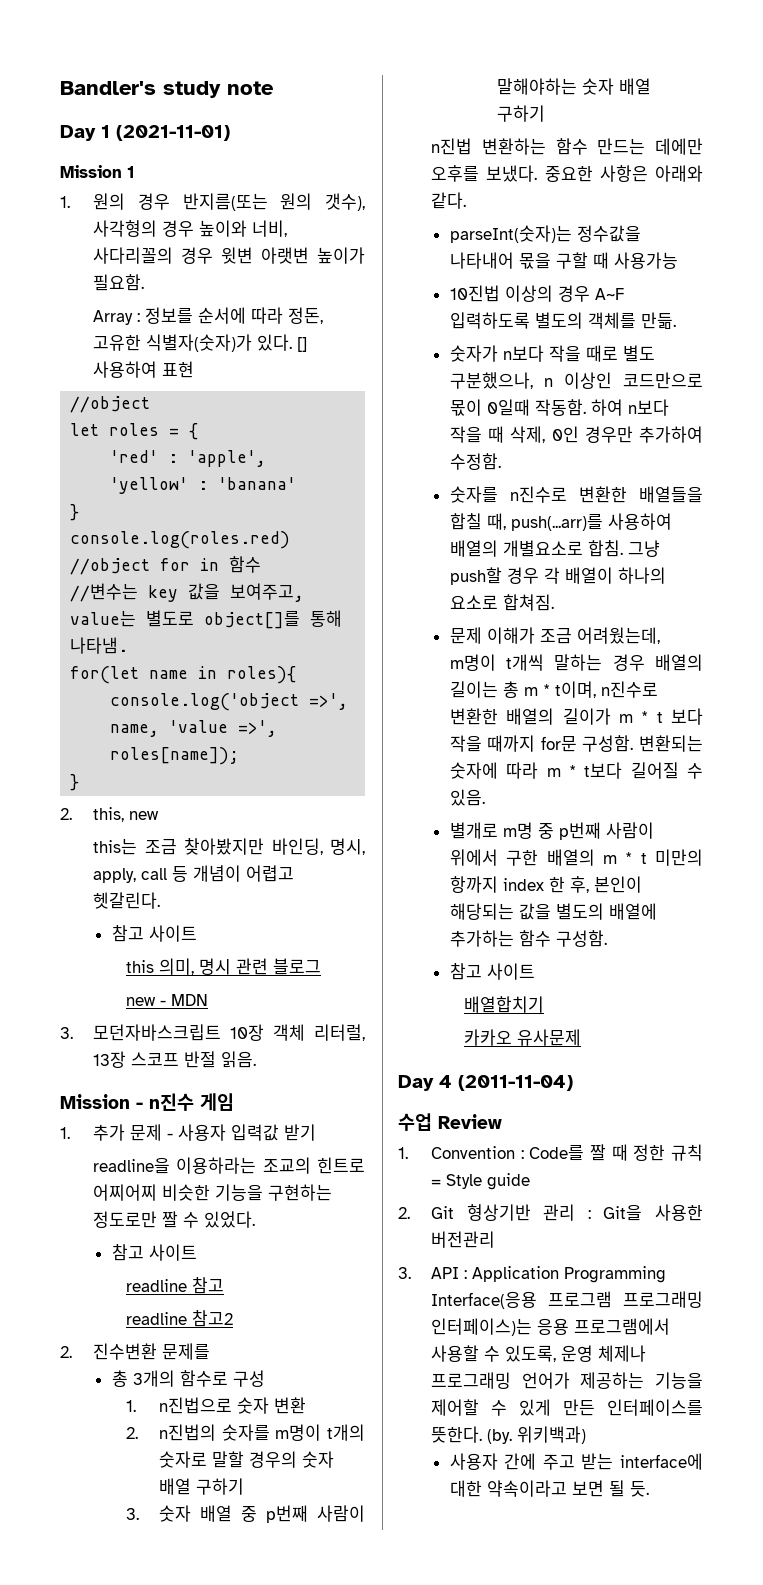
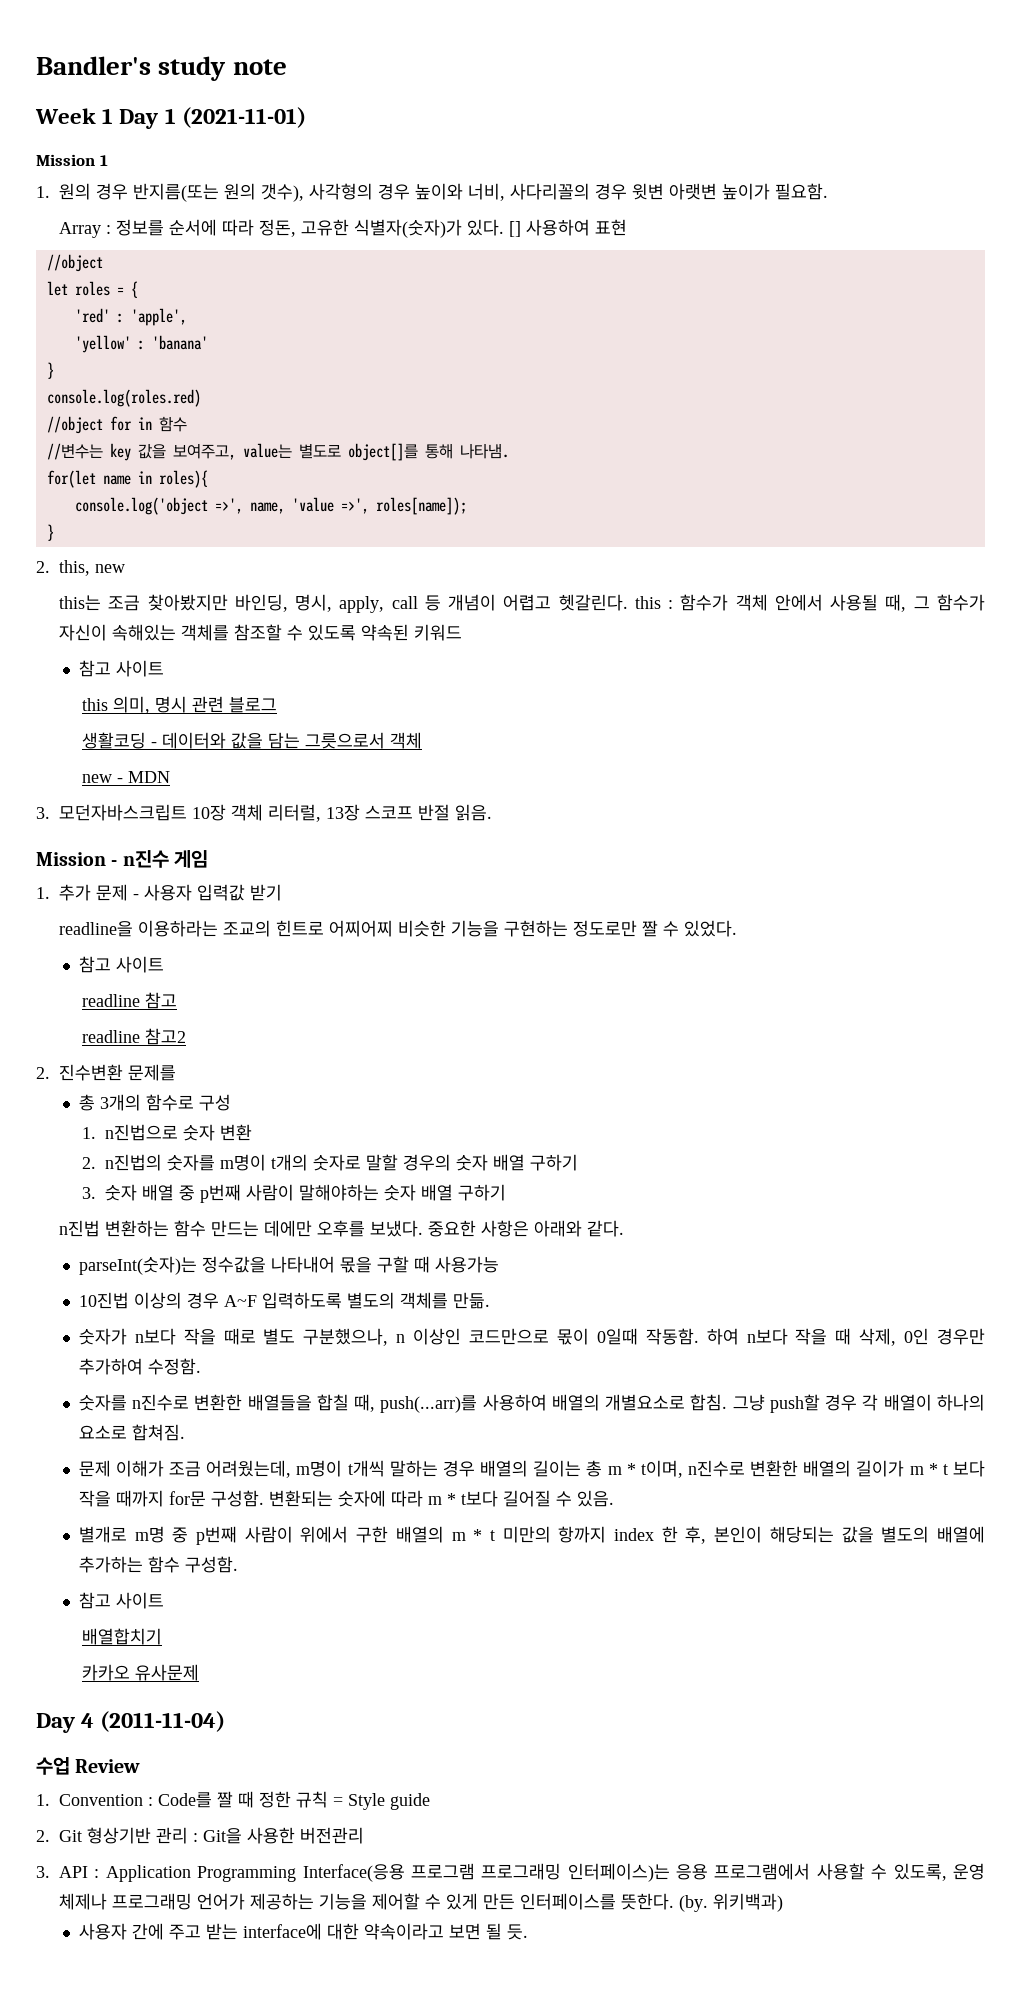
- Day 1 (2021-11-01)
+ Week 1 Day 1 (2021-11-01)
- this는 조금 찾아봤지만 바인딩, 명시, apply, call 등 개념이 어렵고 헷갈린다.
+ this는 조금 찾아봤지만 바인딩, 명시, apply, call 등 개념이 어렵고 헷갈린다. this : 함수가 객체 안에서 사용될 때, 그 함수가 자신이 속해있는 객체를 참조할 수 있도록 약속된 키워드
+ 생활코딩 - 데이터와 값을 담는 그릇으로서 객체

